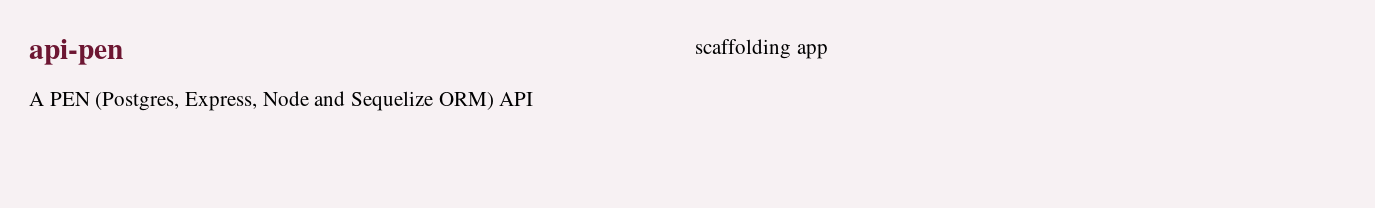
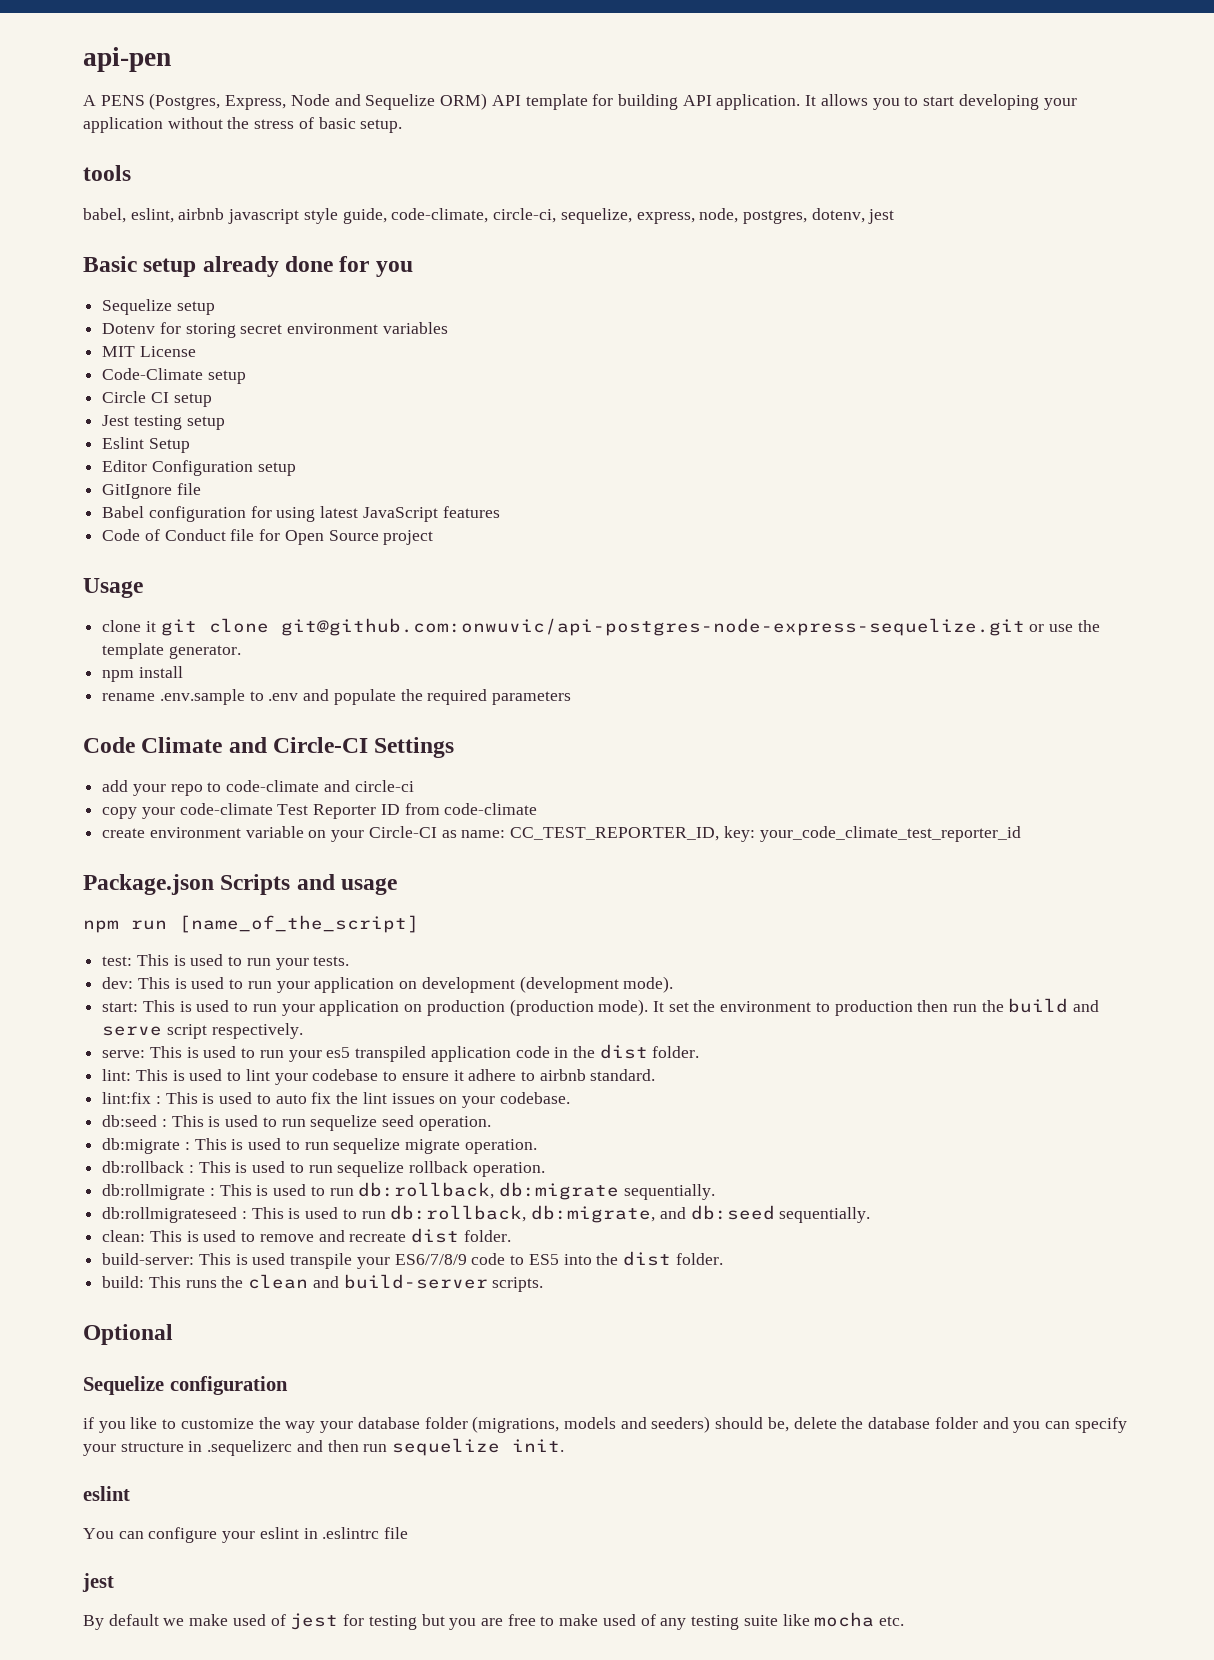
- A PEN (Postgres, Express, Node and Sequelize ORM) API scaffolding app
+ A PENS (Postgres, Express, Node and Sequelize ORM) API template for building API application. It allows you to start developing your application without the stress of basic setup.
+ tools
+ babel, eslint, airbnb javascript style guide, code-climate, circle-ci, sequelize, express, node, postgres, dotenv, jest
+ Basic setup already done for you
+ Sequelize setup
+ Dotenv for storing secret environment variables
+ MIT License
+ Code-Climate setup
+ Circle CI setup
+ Jest testing setup
+ Eslint Setup
+ Editor Configuration setup
+ GitIgnore file
+ Babel configuration for using latest JavaScript features
+ Code of Conduct file for Open Source project
+ Usage
+ clone it git clone git@github.com:onwuvic/api-postgres-node-express-sequelize.git or use the template generator.
+ npm install
+ rename .env.sample to .env and populate the required parameters
+ Code Climate and Circle-CI Settings
+ add your repo to code-climate and circle-ci
+ copy your code-climate Test Reporter ID from code-climate
+ create environment variable on your Circle-CI as name: CC_TEST_REPORTER_ID, key: your_code_climate_test_reporter_id
+ Package.json Scripts and usage
+ npm run [name_of_the_script]
+ test: This is used to run your tests.
+ dev: This is used to run your application on development (development mode).
+ start: This is used to run your application on production (production mode). It set the environment to production then run the build and serve script respectively.
+ serve: This is used to run your es5 transpiled application code in the dist folder.
+ lint: This is used to lint your codebase to ensure it adhere to airbnb standard.
+ lint:fix : This is used to auto fix the lint issues on your codebase.
+ db:seed : This is used to run sequelize seed operation.
+ db:migrate : This is used to run sequelize migrate operation.
+ db:rollback : This is used to run sequelize rollback operation.
+ db:rollmigrate : This is used to run db:rollback, db:migrate sequentially.
+ db:rollmigrateseed : This is used to run db:rollback, db:migrate, and db:seed sequentially.
+ clean: This is used to remove and recreate dist folder.
+ build-server: This is used transpile your ES6/7/8/9 code to ES5 into the dist folder.
+ build: This runs the clean and build-server scripts.
+ Optional
+ Sequelize configuration
+ if you like to customize the way your database folder (migrations, models and seeders) should be, delete the database folder and you can specify your structure in .sequelizerc and then run sequelize init.
+ eslint
+ You can configure your eslint in .eslintrc file
+ jest
+ By default we make used of jest for testing but you are free to make used of any testing suite like mocha etc.

